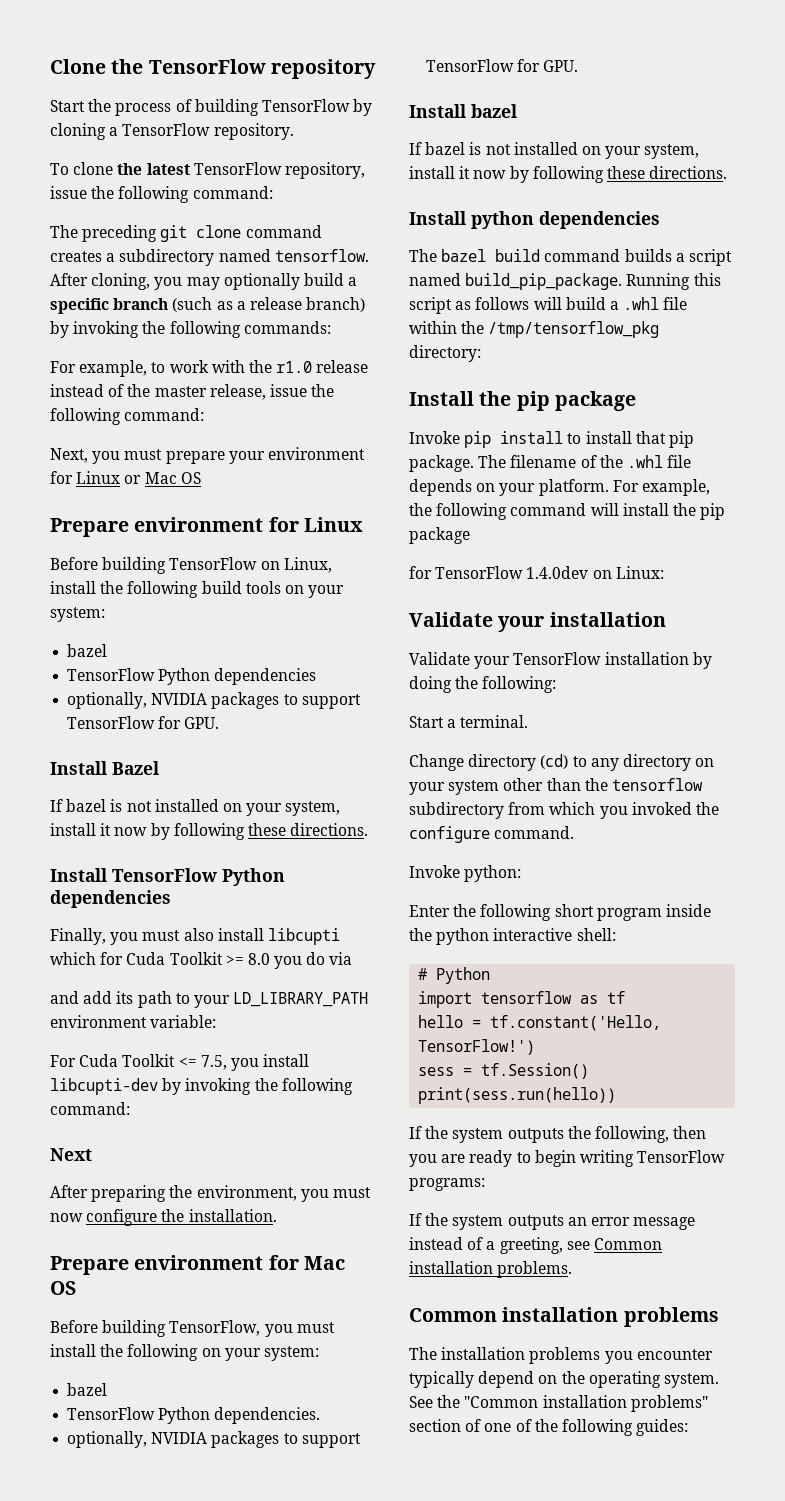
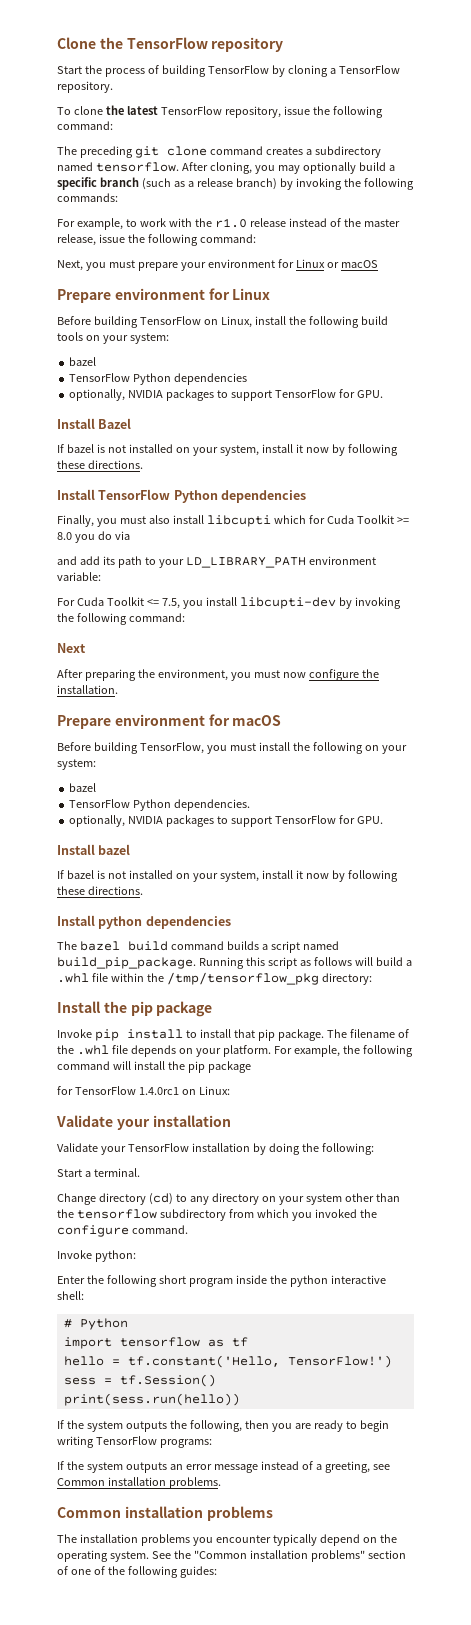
- Next, you must prepare your environment for Linux or Mac OS
+ Next, you must prepare your environment for Linux or macOS
- Prepare environment for Mac OS
+ Prepare environment for macOS
- for TensorFlow 1.4.0dev on Linux:
+ for TensorFlow 1.4.0rc1 on Linux:

